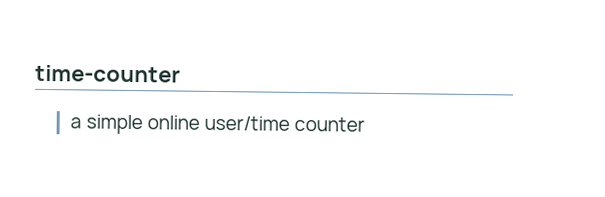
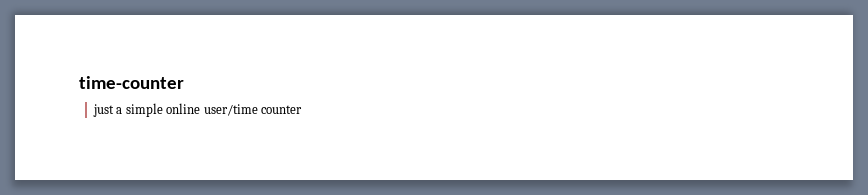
- a simple online user/time counter
+ just a simple online user/time counter

